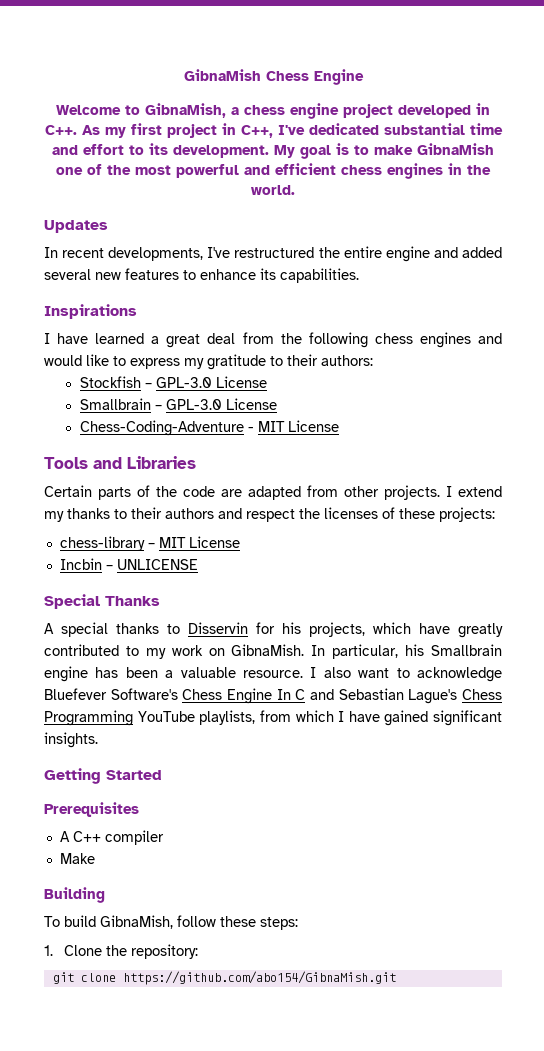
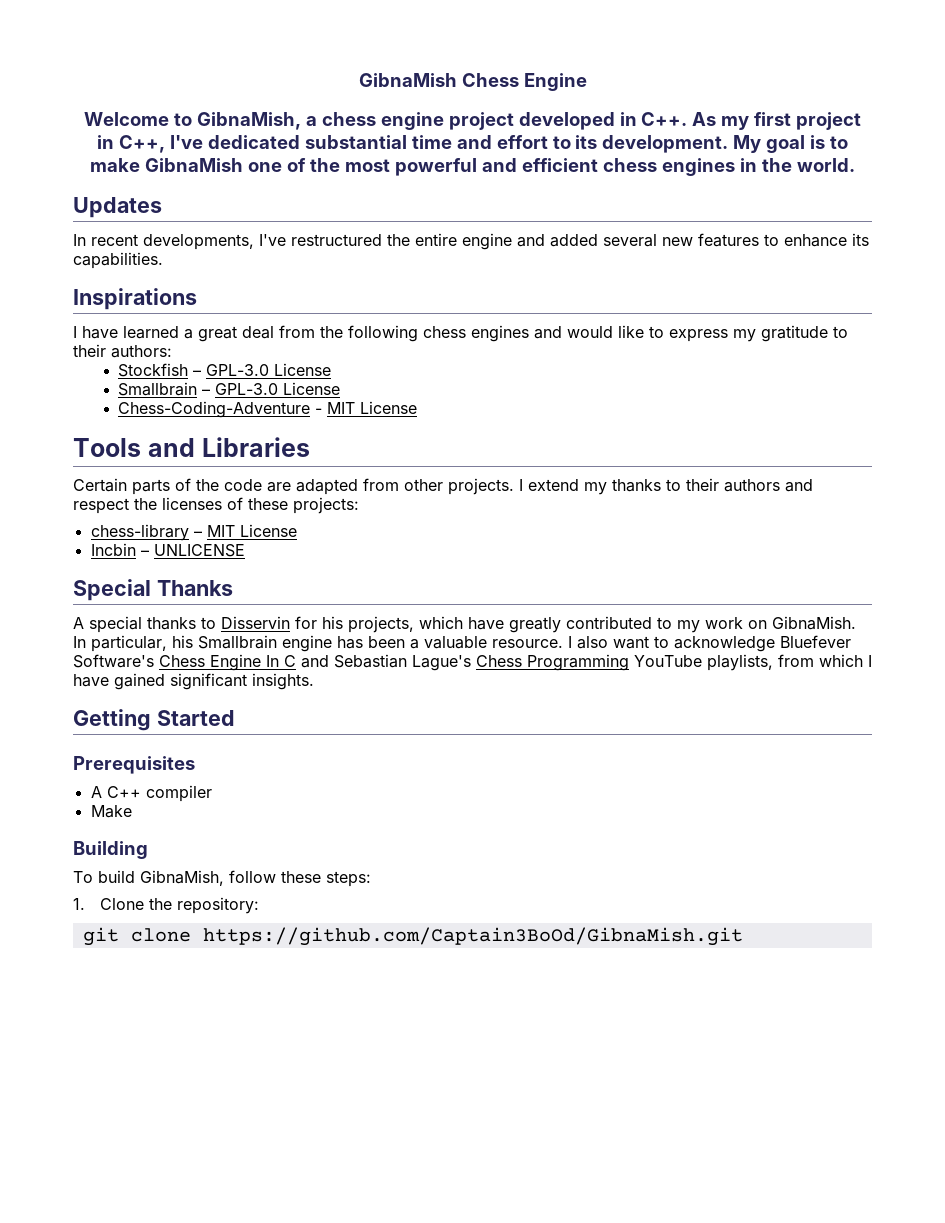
- git clone https://github.com/abo154/GibnaMish.git
+ git clone https://github.com/Captain3BoOd/GibnaMish.git

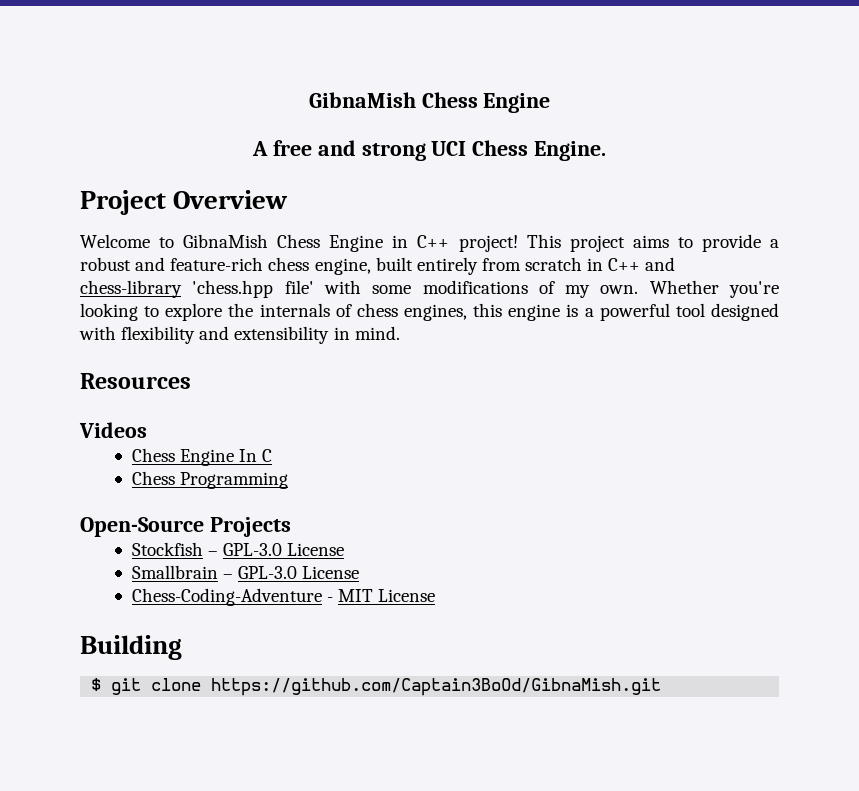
- Welcome to GibnaMish, a chess engine project developed in C++. As my first project in C++, I've dedicated substantial time and effort to its development. My goal is to make GibnaMish one of the most powerful and efficient chess engines in the world.
- Updates
- In recent developments, I've restructured the entire engine and added several new features to enhance its capabilities.
- Inspirations
- I have learned a great deal from the following chess engines and would like to express my gratitude to their authors:
+ A free and strong UCI Chess Engine.
+ Project Overview
+ Welcome to GibnaMish Chess Engine in C++ project! This project aims to provide a robust and feature-rich chess engine, built entirely from scratch in C++ and chess-library 'chess.hpp file' with some modifications of my own. Whether you're looking to explore the internals of chess engines, this engine is a powerful tool designed with flexibility and extensibility in mind.
+ Resources
+ Videos
+ Chess Engine In C
+ Chess Programming
+ Open-Source Projects
- Tools and Libraries
- Certain parts of the code are adapted from other projects. I extend my thanks to their authors and respect the licenses of these projects:
- chess-library – MIT License
- Incbin – UNLICENSE
- Special Thanks
- A special thanks to Disservin for his projects, which have greatly contributed to my work on GibnaMish. In particular, his Smallbrain engine has been a valuable resource. I also want to acknowledge Bluefever Software's Chess Engine In C and Sebastian Lague's Chess Programming YouTube playlists, from which I have gained significant insights.
- Getting Started
- Prerequisites
- A C++ compiler
- Make
  Building
- To build GibnaMish, follow these steps:
- 1. Clone the repository:
- git clone https://github.com/Captain3BoOd/GibnaMish.git
+ $ git clone https://github.com/Captain3BoOd/GibnaMish.git

